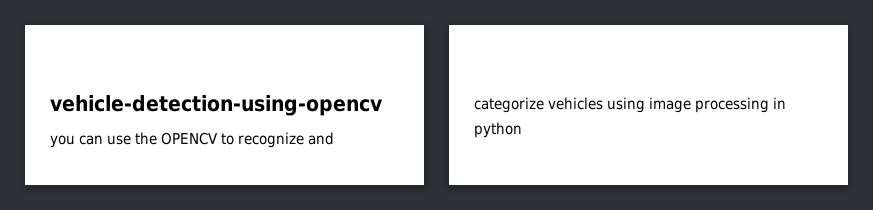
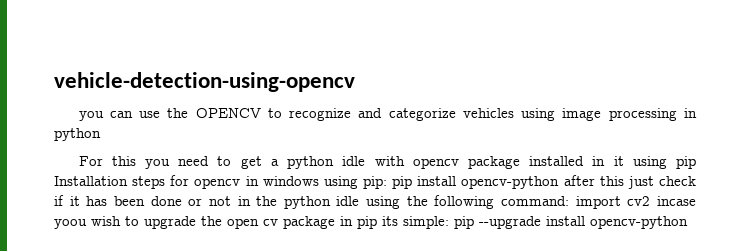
+ For this you need to get a python idle with opencv package installed in it using pip Installation steps for opencv in windows using pip: pip install opencv-python after this just check if it has been done or not in the python idle using the following command: import cv2 incase yoou wish to upgrade the open cv package in pip its simple: pip --upgrade install opencv-python

